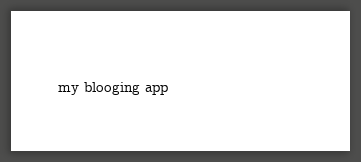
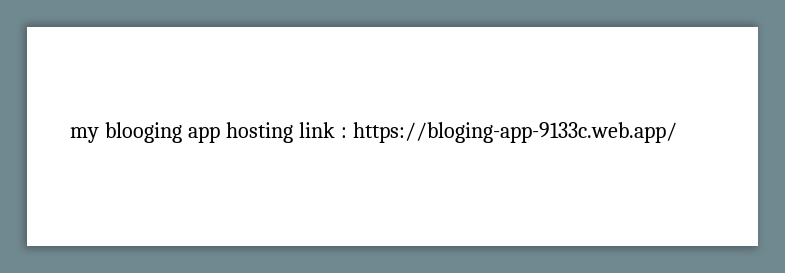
- my blooging app
+ my blooging app hosting link : https://bloging-app-9133c.web.app/

